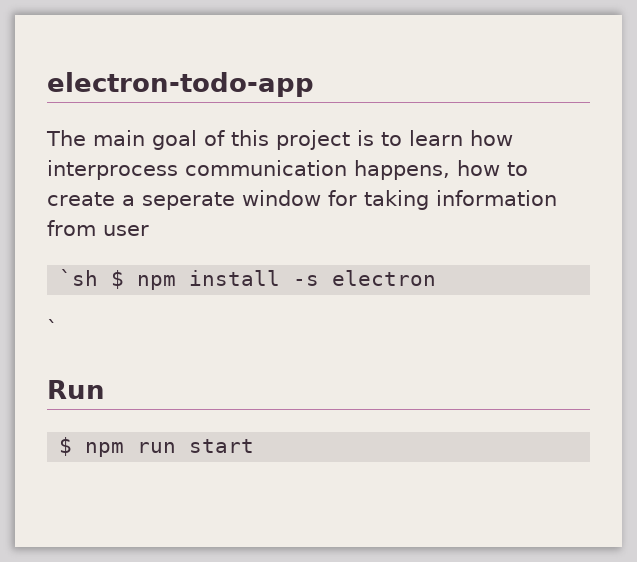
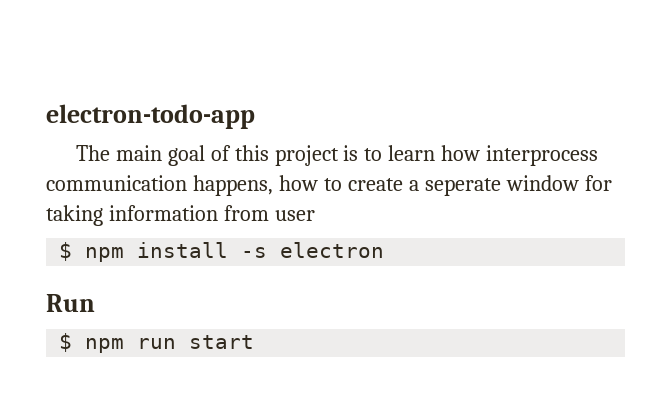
- `sh $ npm install -s electron
+ $ npm install -s electron
- `

